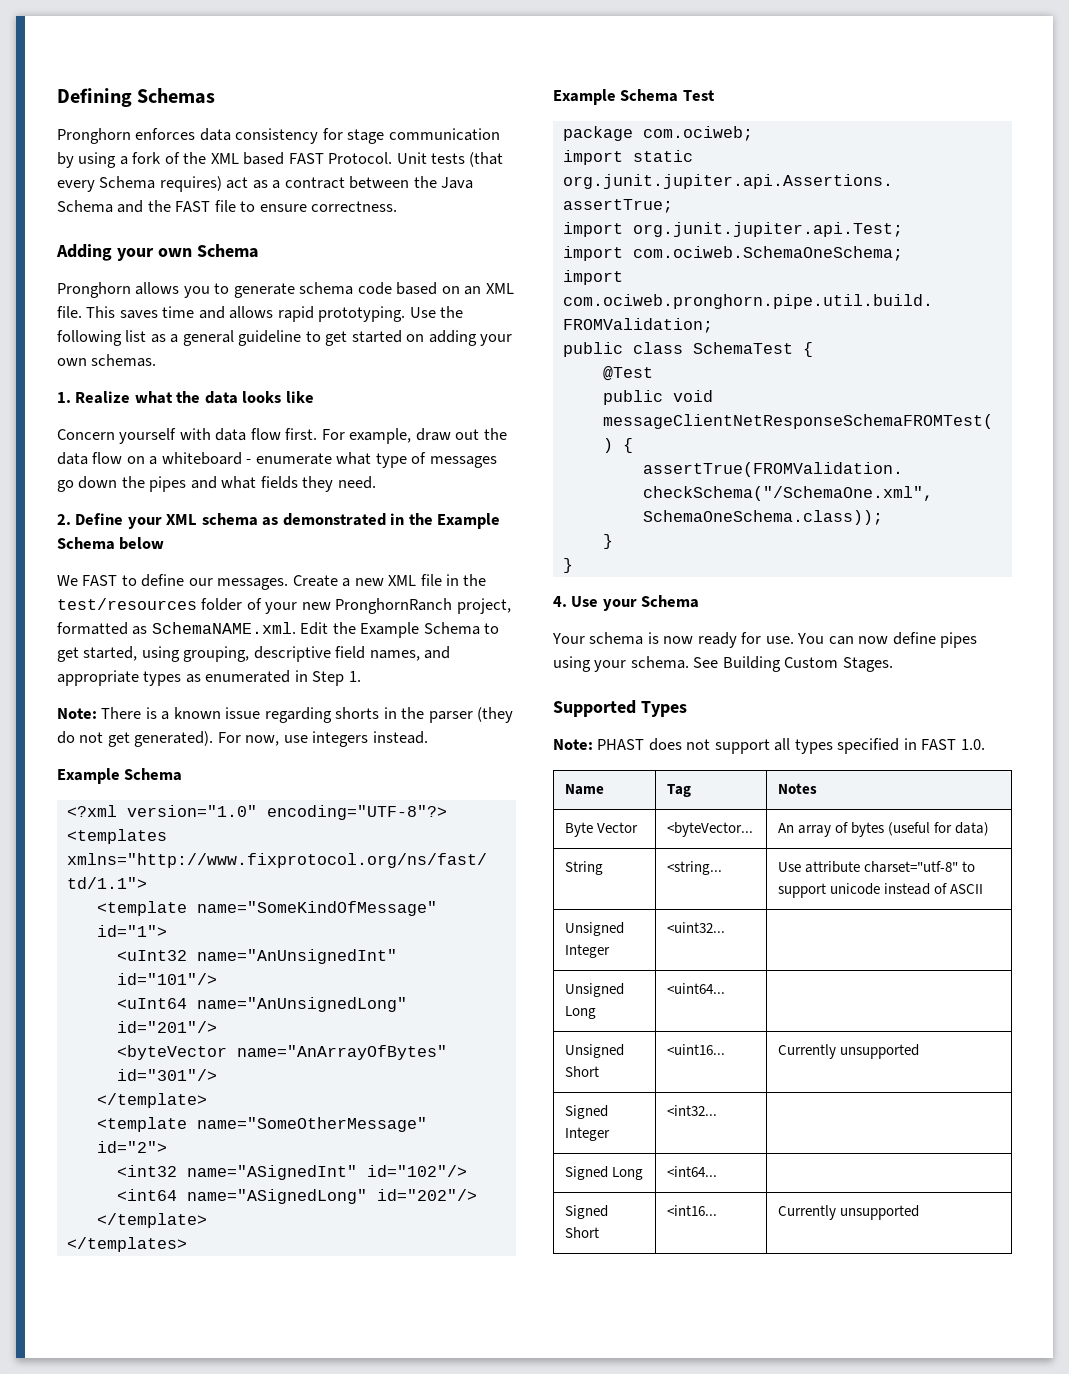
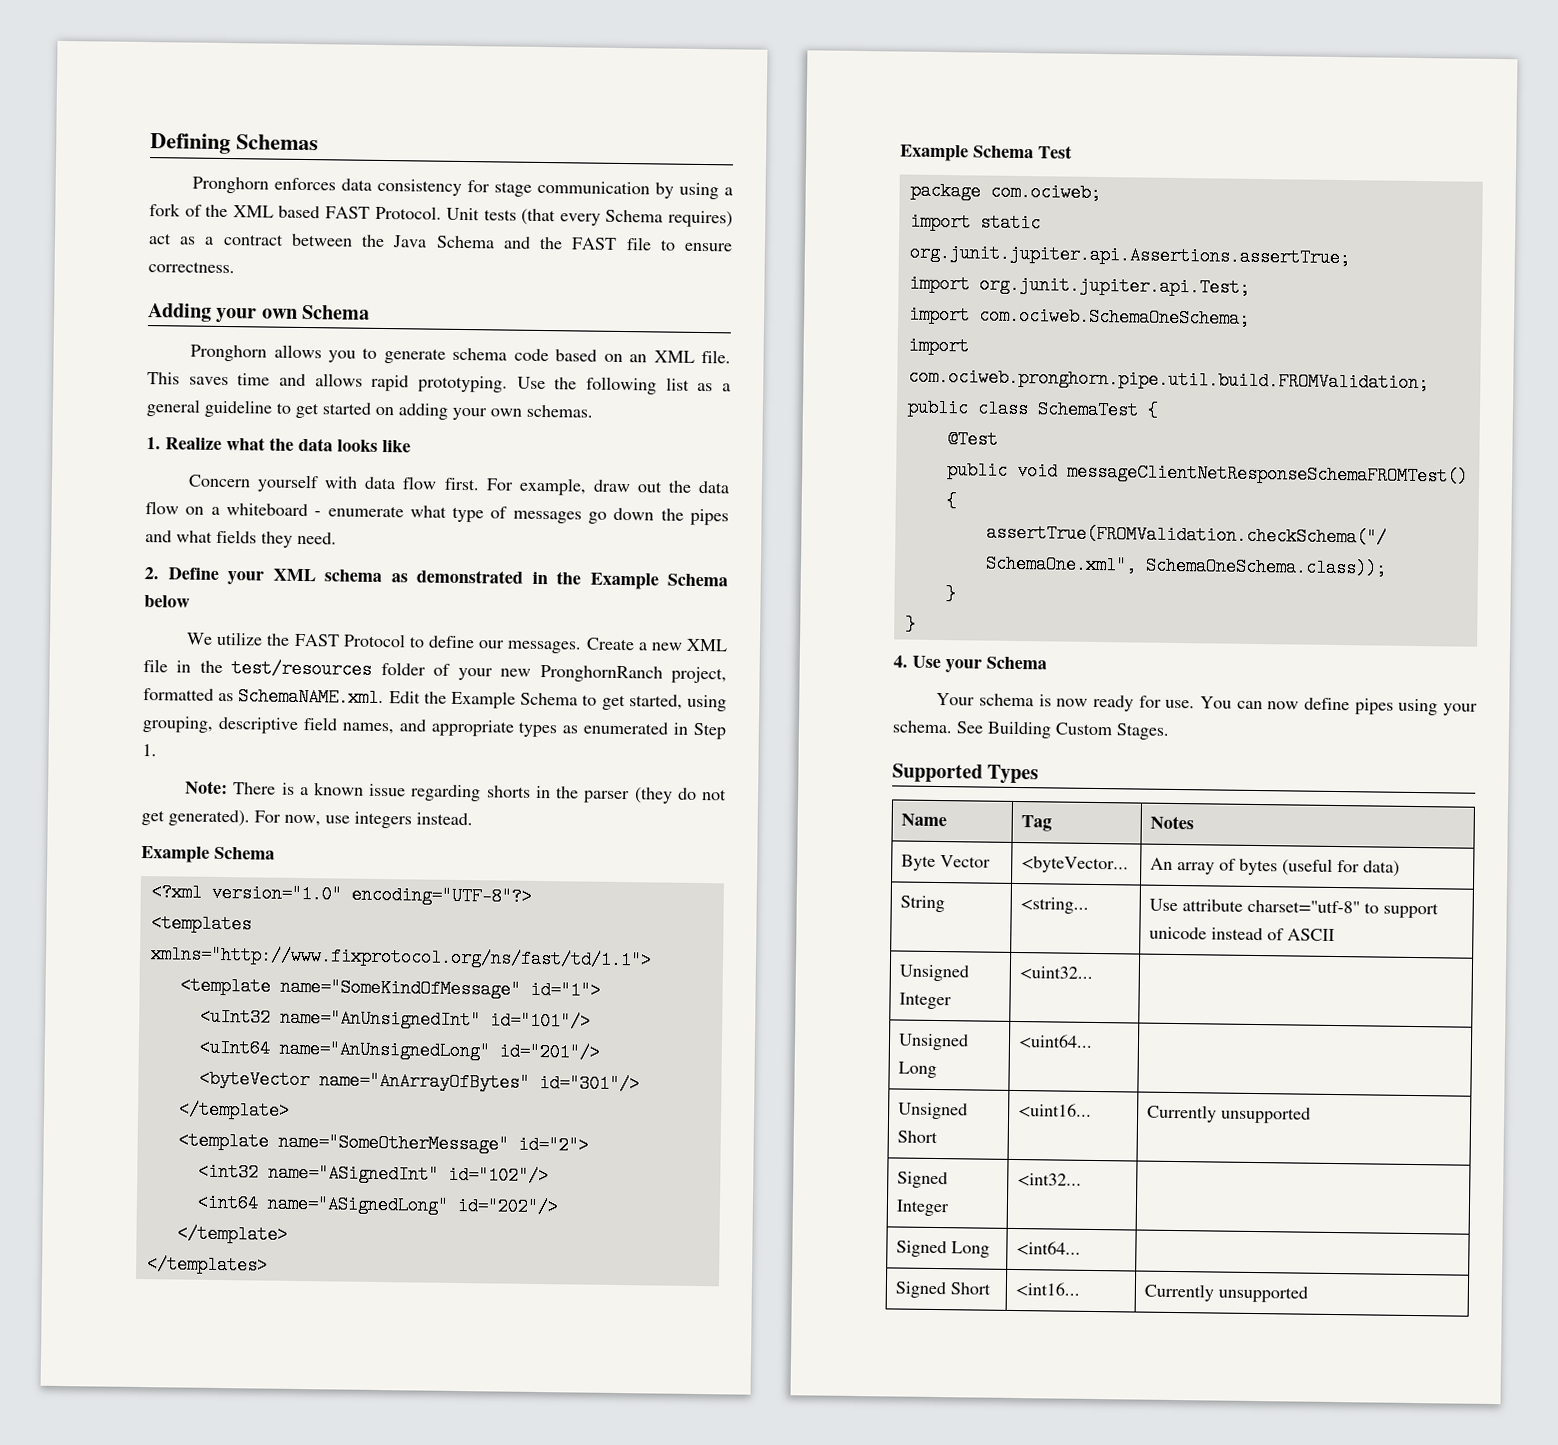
- We FAST to define our messages.
+ We utilize the FAST Protocol to define our messages.
- Note: PHAST does not support all types specified in FAST 1.0.

